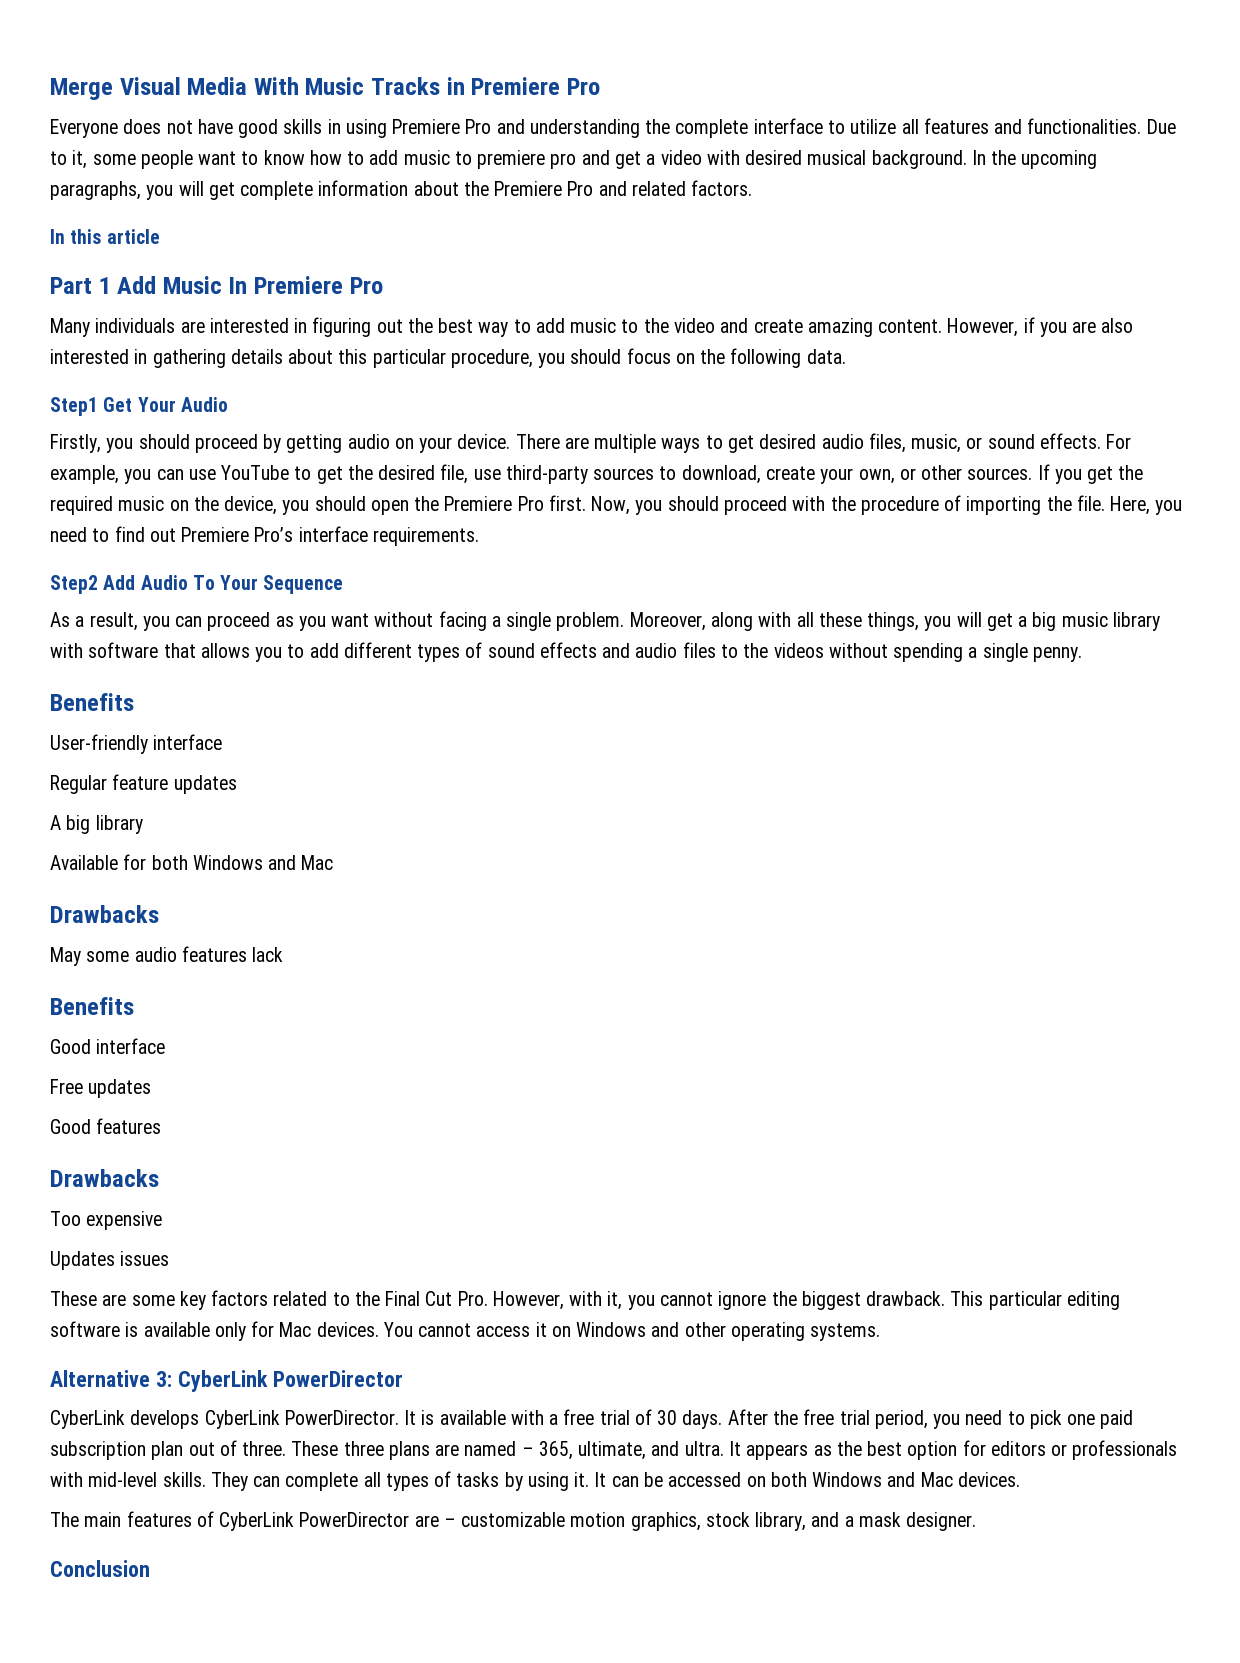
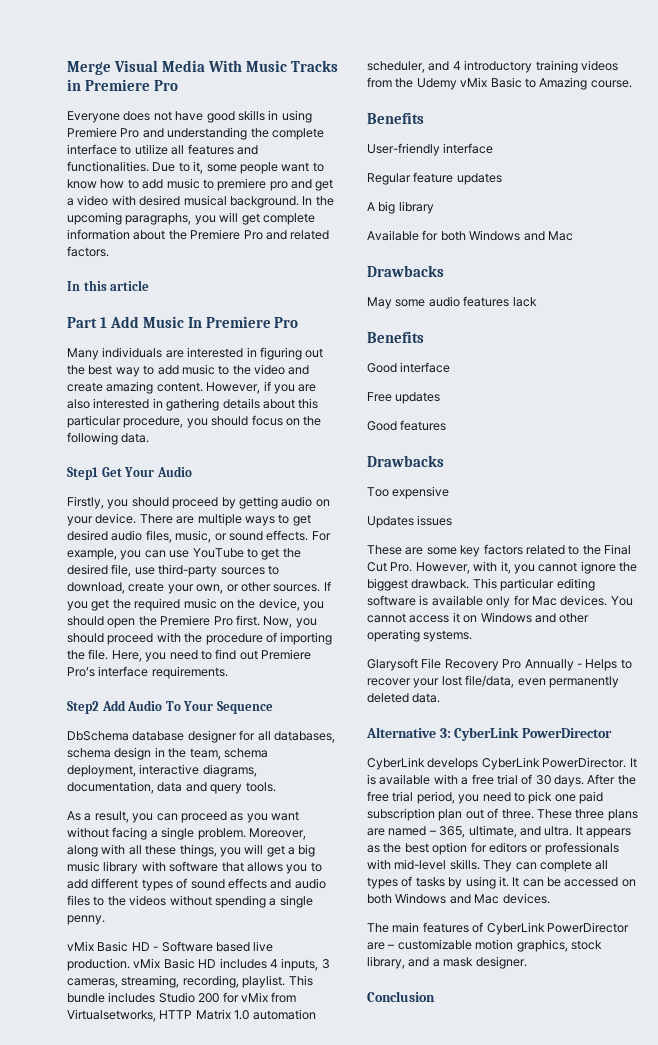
+ DbSchema database designer for all databases, schema design in the team, schema deployment, interactive diagrams, documentation, data and query tools.
+ vMix Basic HD - Software based live production. vMix Basic HD includes 4 inputs, 3 cameras, streaming, recording, playlist. This bundle includes Studio 200 for vMix from Virtualsetworks, HTTP Matrix 1.0 automation scheduler, and 4 introductory training videos from the Udemy vMix Basic to Amazing course.
+ Glarysoft File Recovery Pro Annually - Helps to recover your lost file/data, even permanently deleted data.

